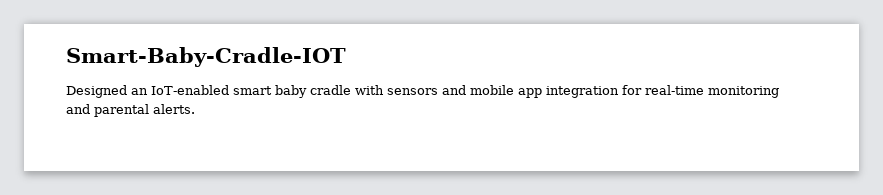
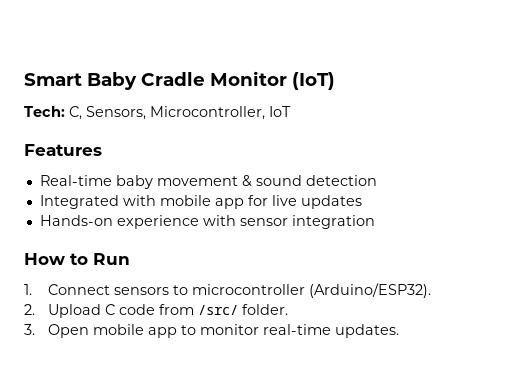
- Smart-Baby-Cradle-IOT
- Designed an IoT-enabled smart baby cradle with sensors and mobile app integration for real-time monitoring and parental alerts.
+ Smart Baby Cradle Monitor (IoT)
+ Tech: C, Sensors, Microcontroller, IoT
+ Features
+ Real-time baby movement & sound detection
+ Integrated with mobile app for live updates
+ Hands-on experience with sensor integration
+ How to Run
+ 1. Connect sensors to microcontroller (Arduino/ESP32).
+ 2. Upload C code from /src/ folder.
+ 3. Open mobile app to monitor real-time updates.

